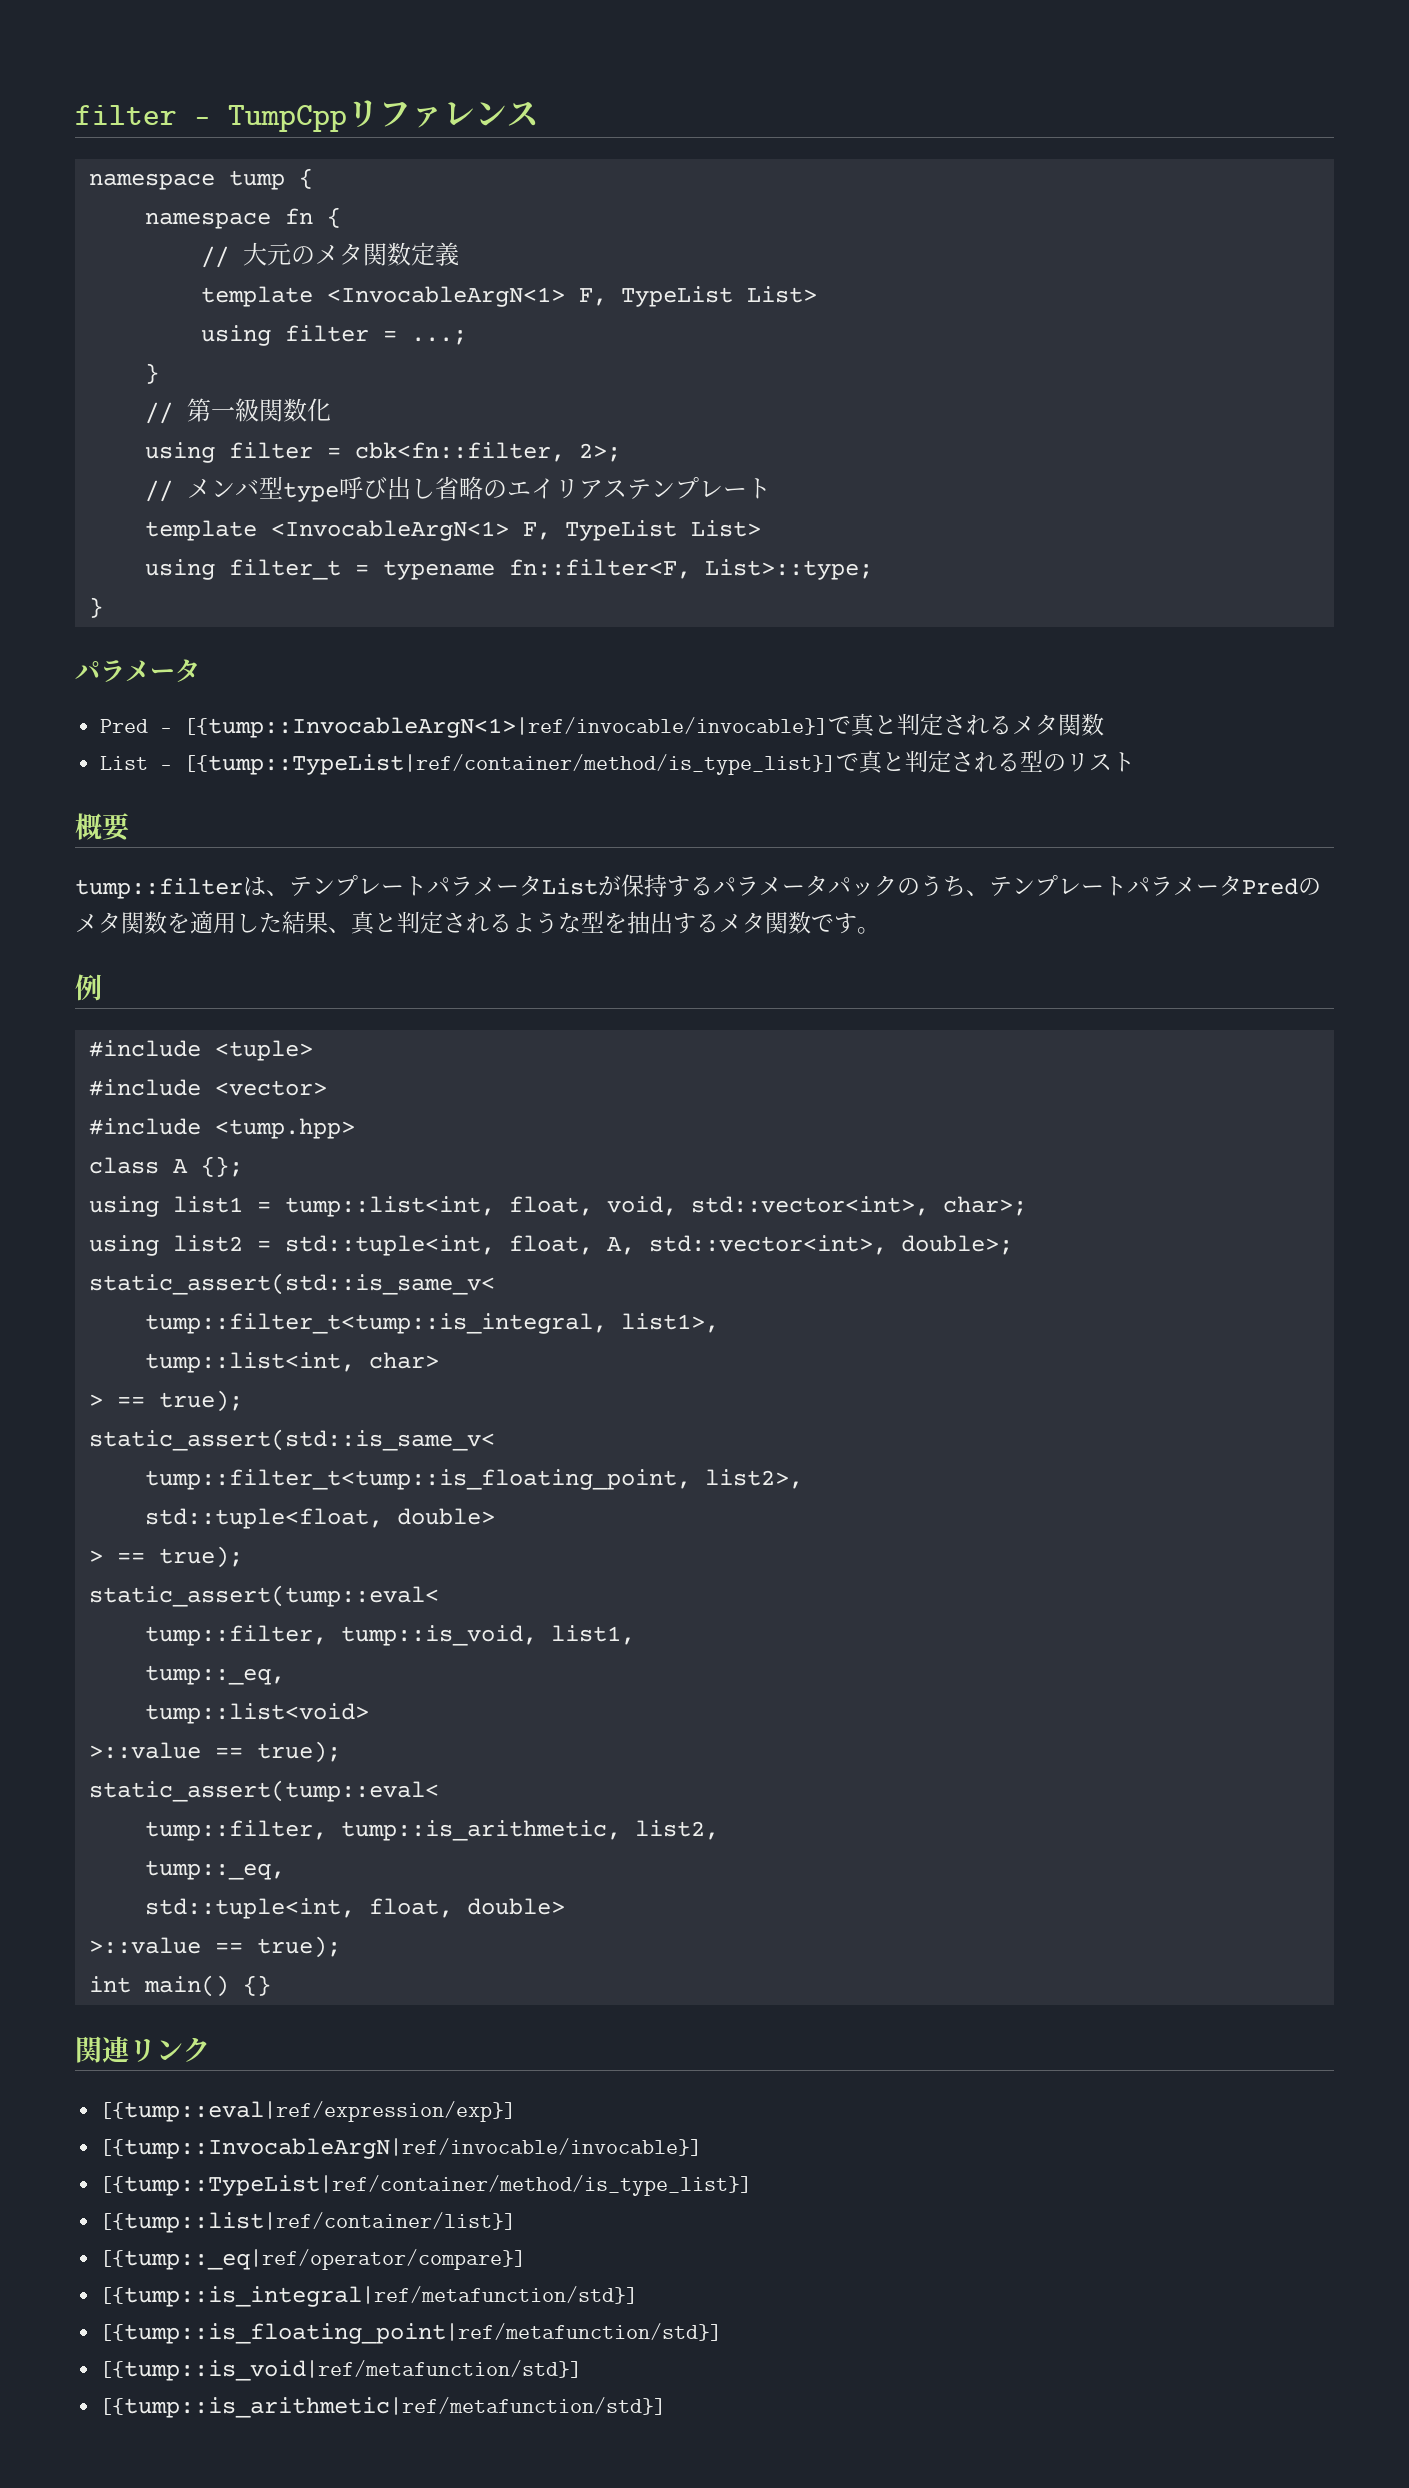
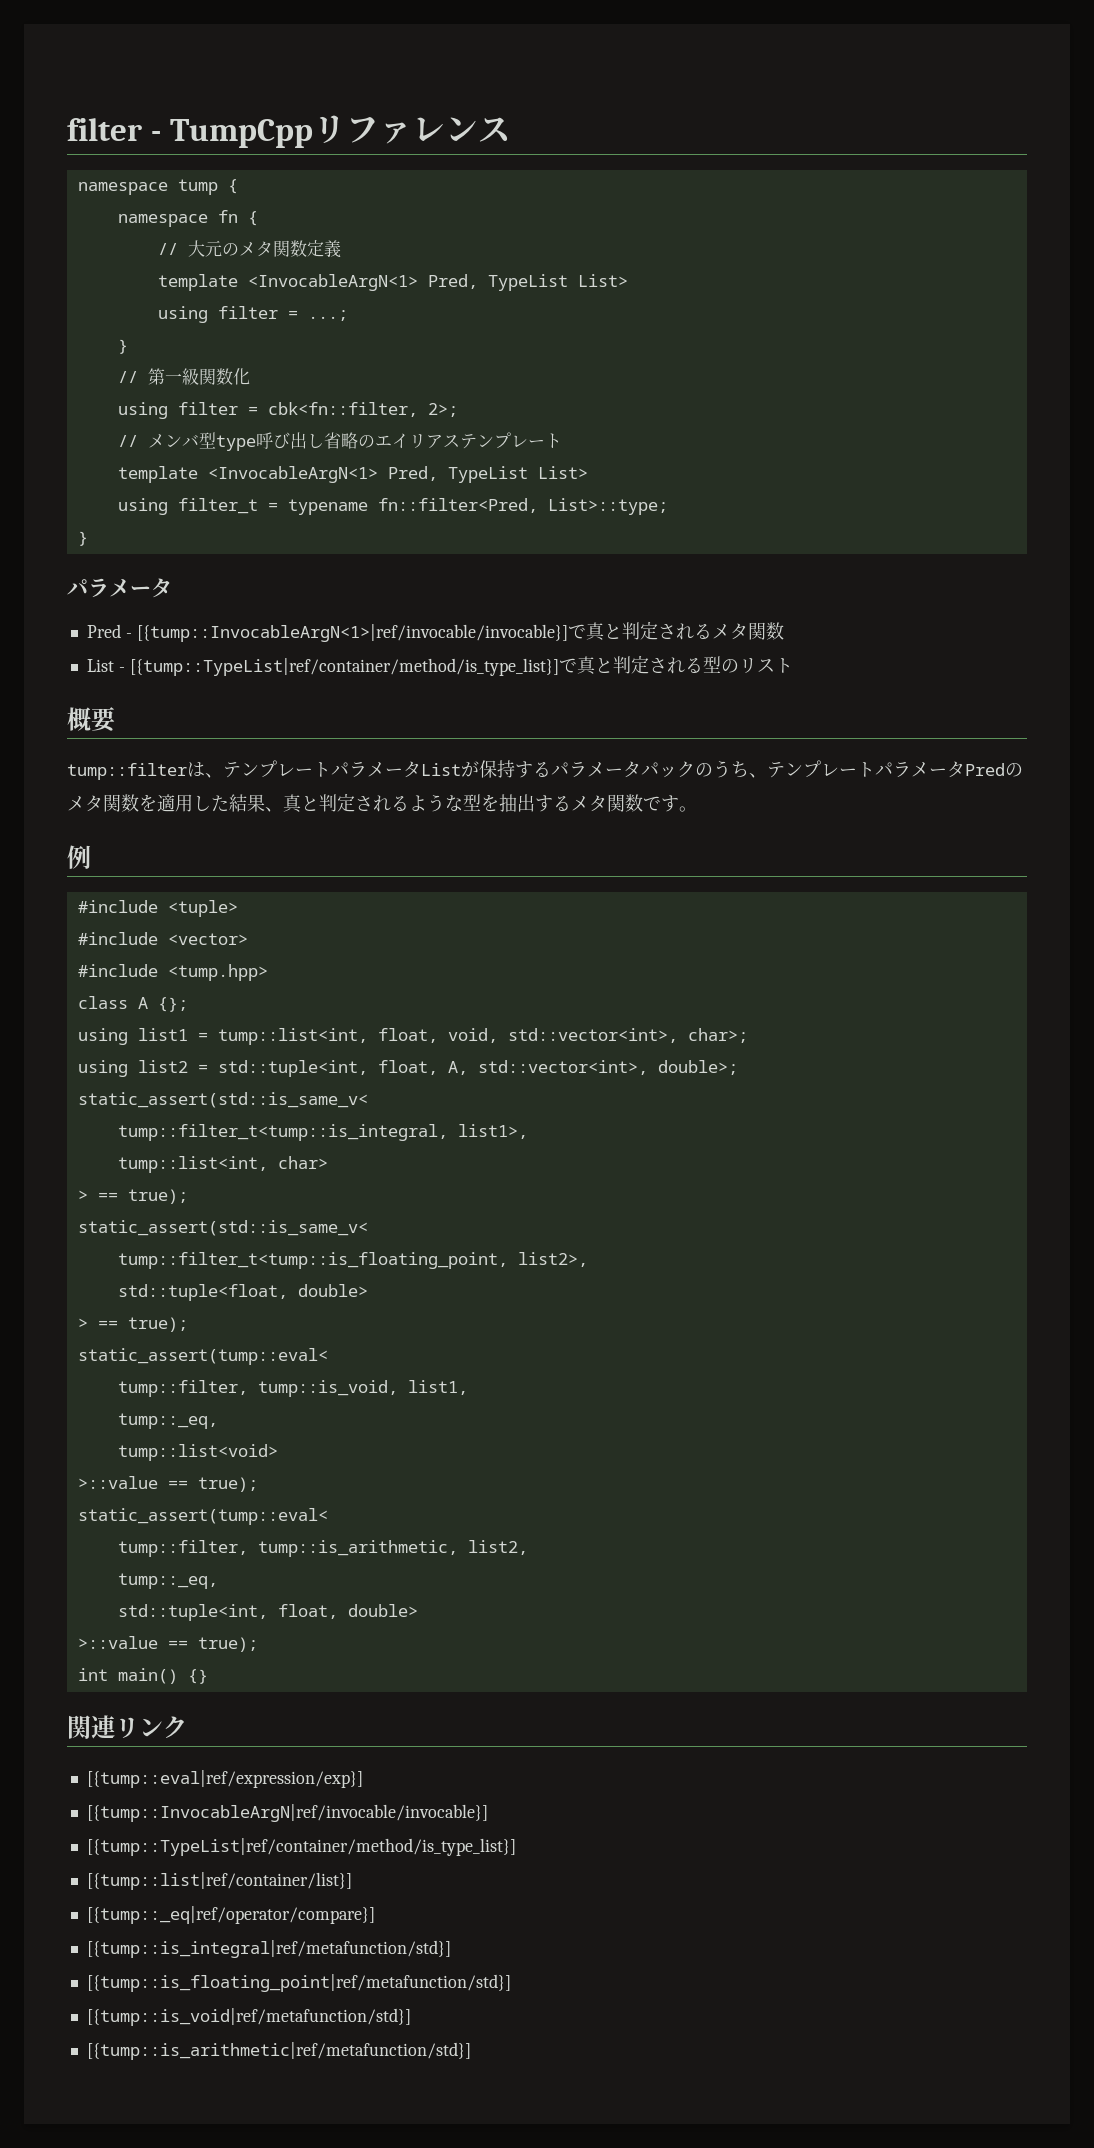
  // 大元のメタ関数定義
- template <InvocableArgN<1> F, TypeList List>
+ template <InvocableArgN<1> Pred, TypeList List>
  // メンバ型type呼び出し省略のエイリアステンプレート
- template <InvocableArgN<1> F, TypeList List>
+ template <InvocableArgN<1> Pred, TypeList List>
- using filter_t = typename fn::filter<F, List>::type;
+ using filter_t = typename fn::filter<Pred, List>::type;

